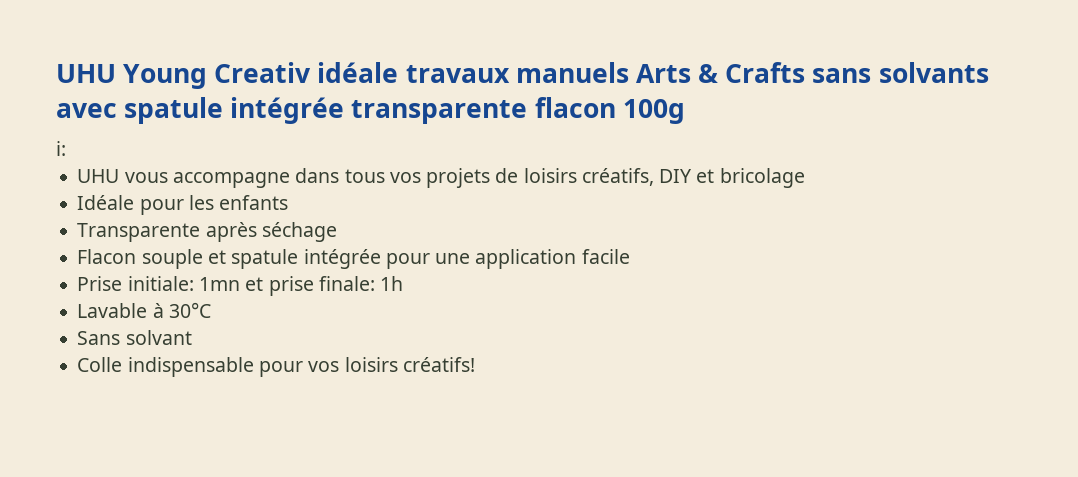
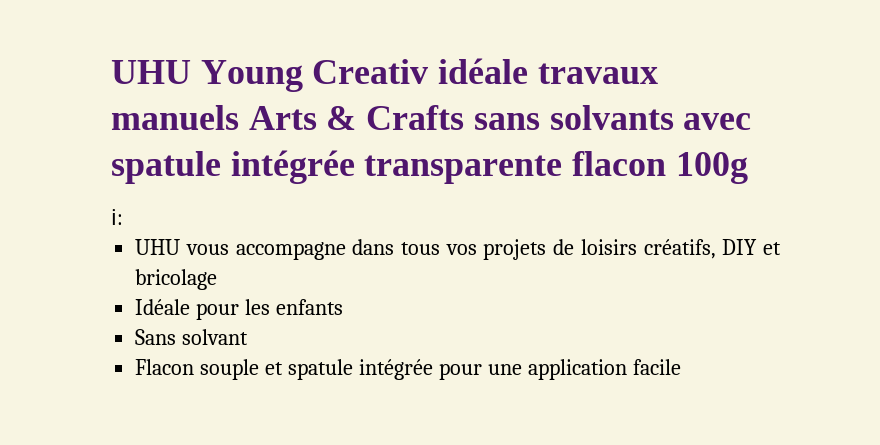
- Transparente après séchage
+ Sans solvant
- Prise initiale: 1mn et prise finale: 1h
- Lavable à 30°C
- Sans solvant
- Colle indispensable pour vos loisirs créatifs!

